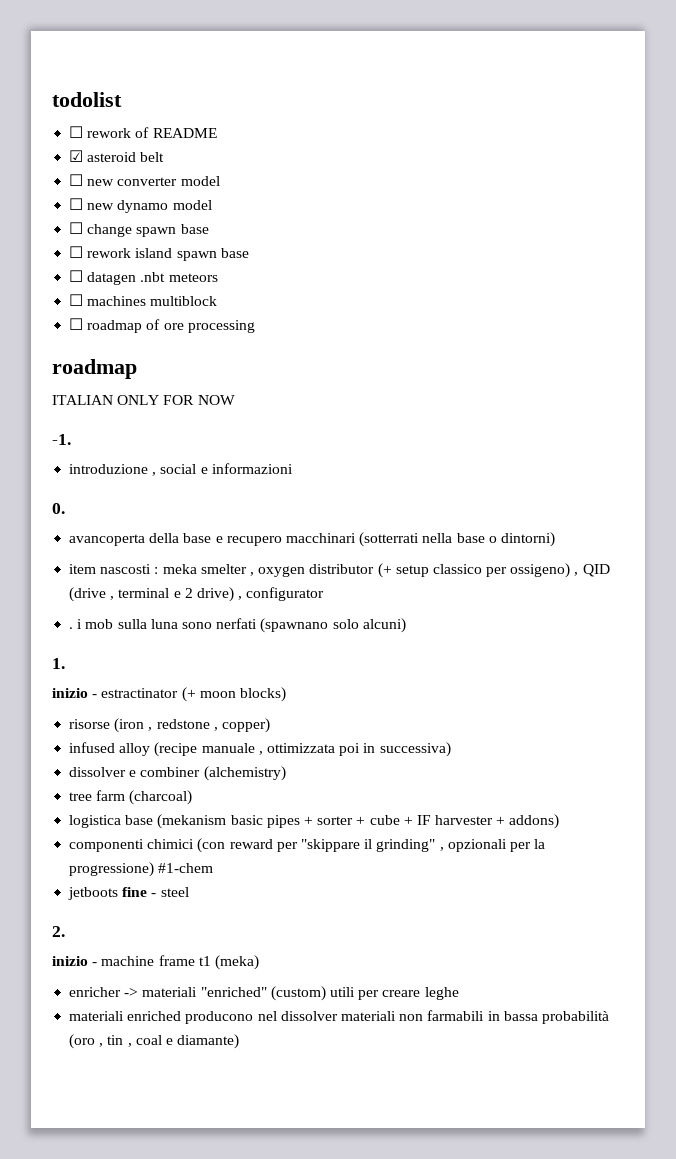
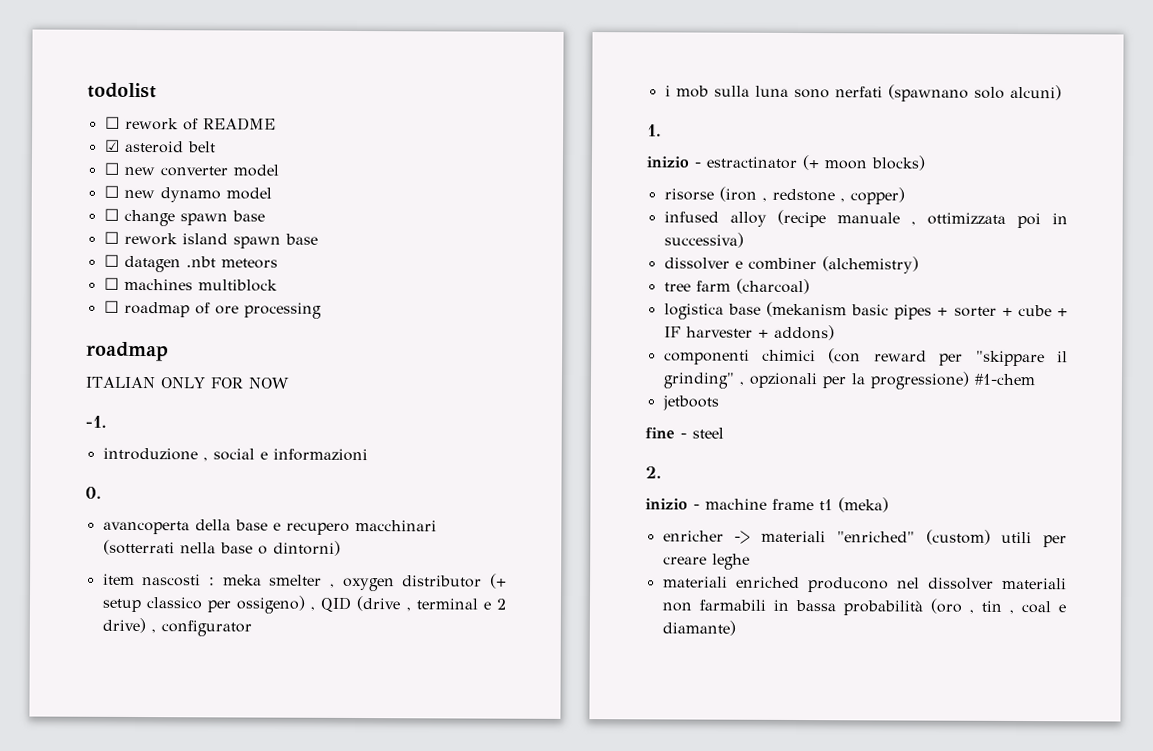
- . i mob sulla luna sono nerfati (spawnano solo alcuni)
+ i mob sulla luna sono nerfati (spawnano solo alcuni)
- jetboots fine - steel
+ jetboots
+ fine - steel

